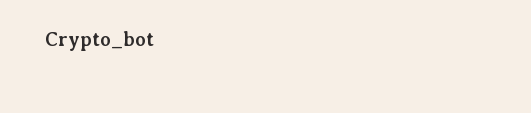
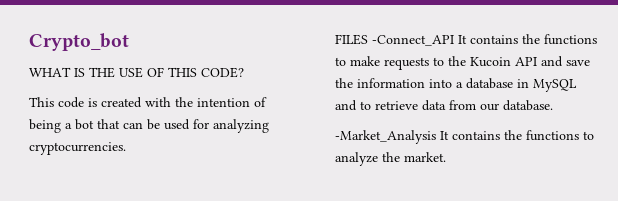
+ WHAT IS THE USE OF THIS CODE?
+ This code is created with the intention of being a bot that can be used for analyzing cryptocurrencies.
+ FILES -Connect_API It contains the functions to make requests to the Kucoin API and save the information into a database in MySQL and to retrieve data from our database.
+ -Market_Analysis It contains the functions to analyze the market.

